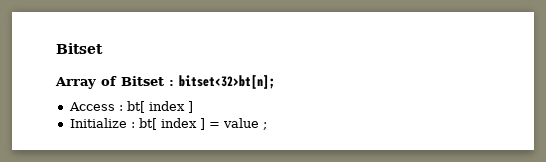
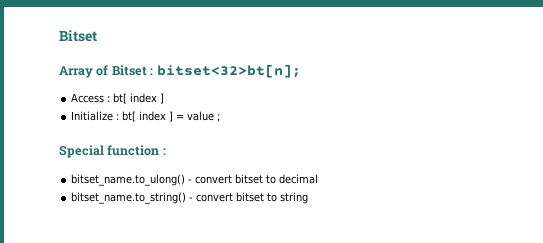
+ Special function :
+ bitset_name.to_ulong() - convert bitset to decimal
+ bitset_name.to_string() - convert bitset to string

